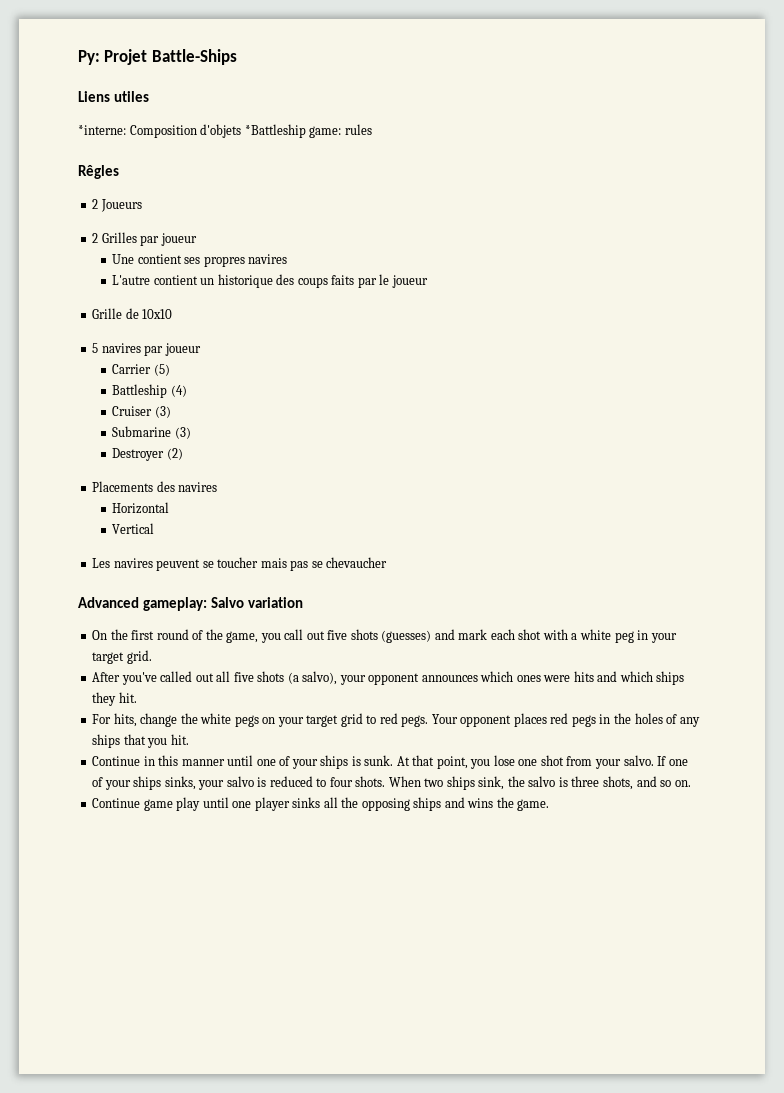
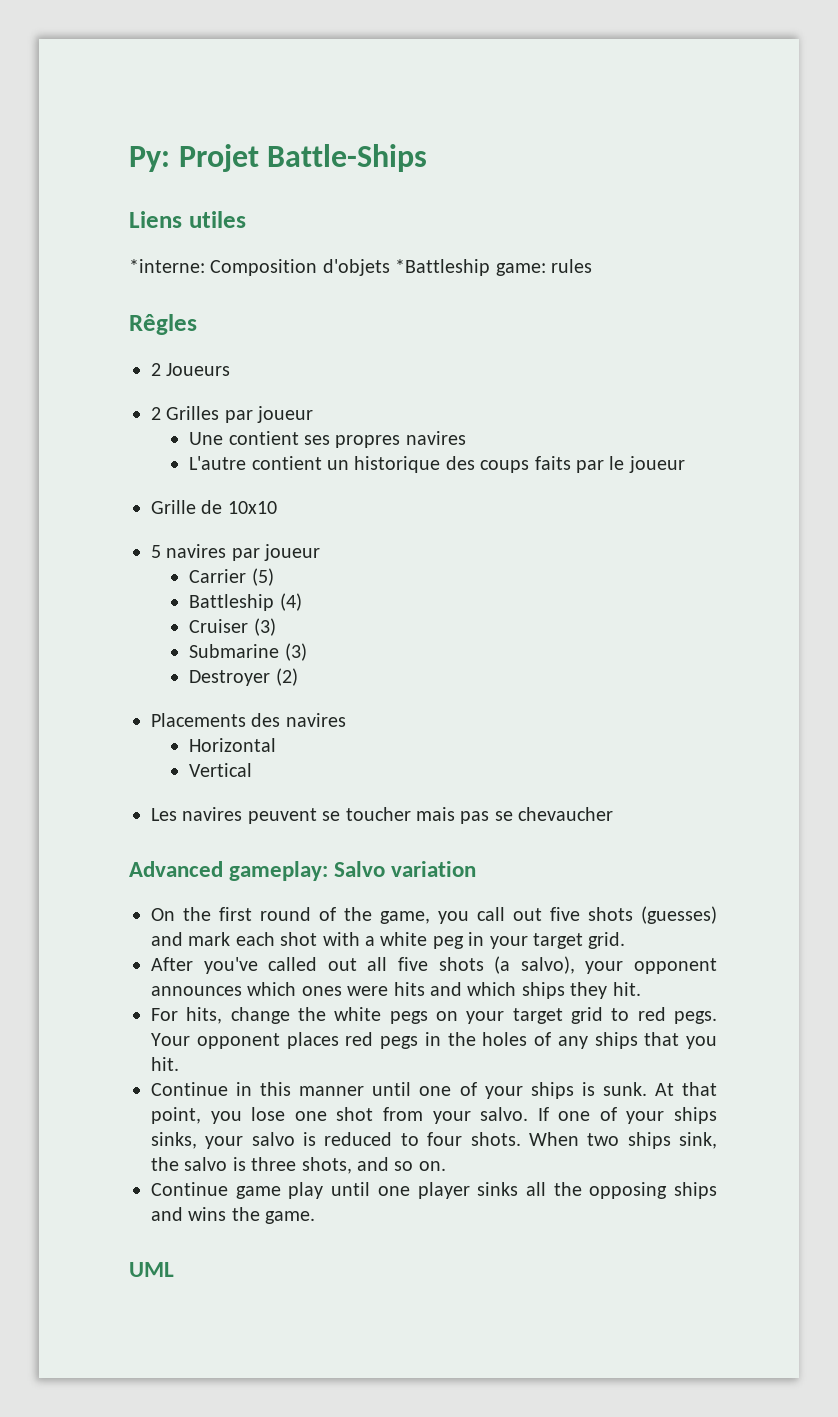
+ UML

